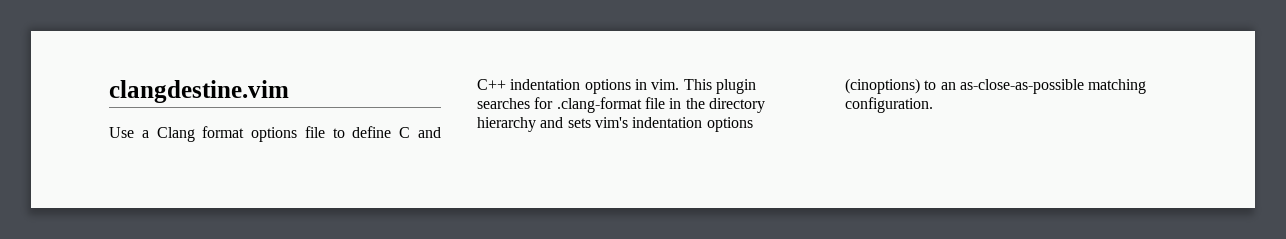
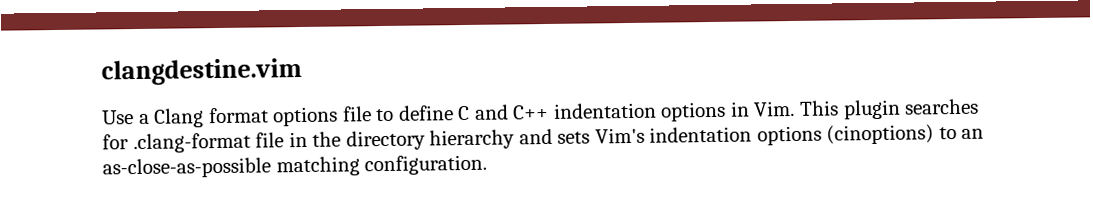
- Use a Clang format options file to define C and C++ indentation options in vim. This plugin searches for .clang-format file in the directory hierarchy and sets vim's indentation options (cinoptions) to an as-close-as-possible matching configuration.
+ Use a Clang format options file to define C and C++ indentation options in Vim. This plugin searches for .clang-format file in the directory hierarchy and sets Vim's indentation options (cinoptions) to an as-close-as-possible matching configuration.

